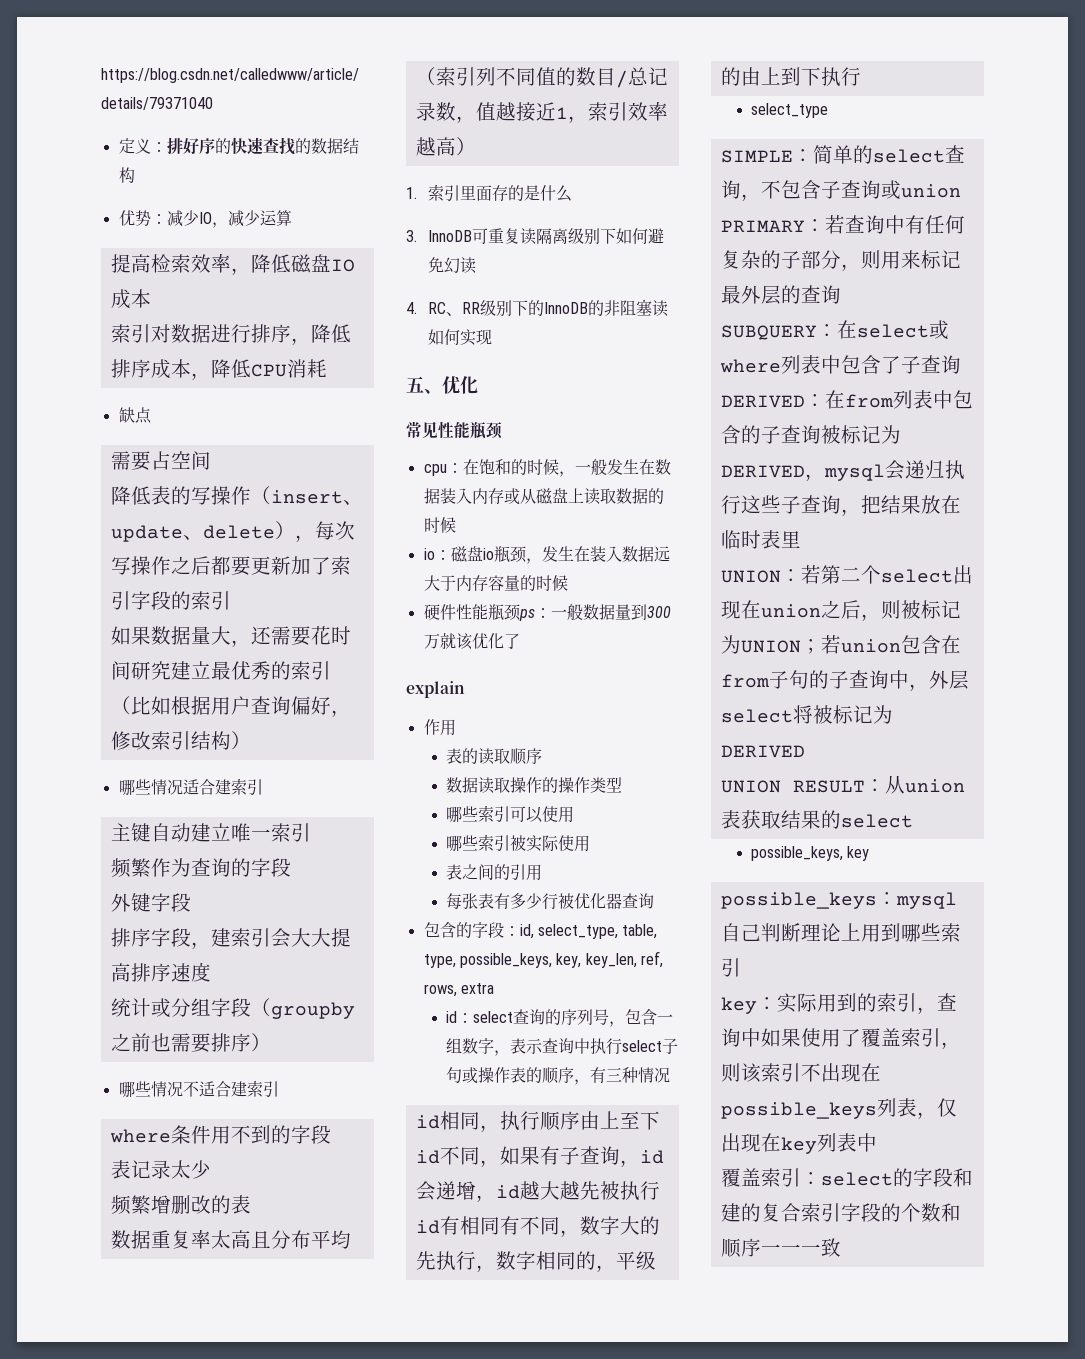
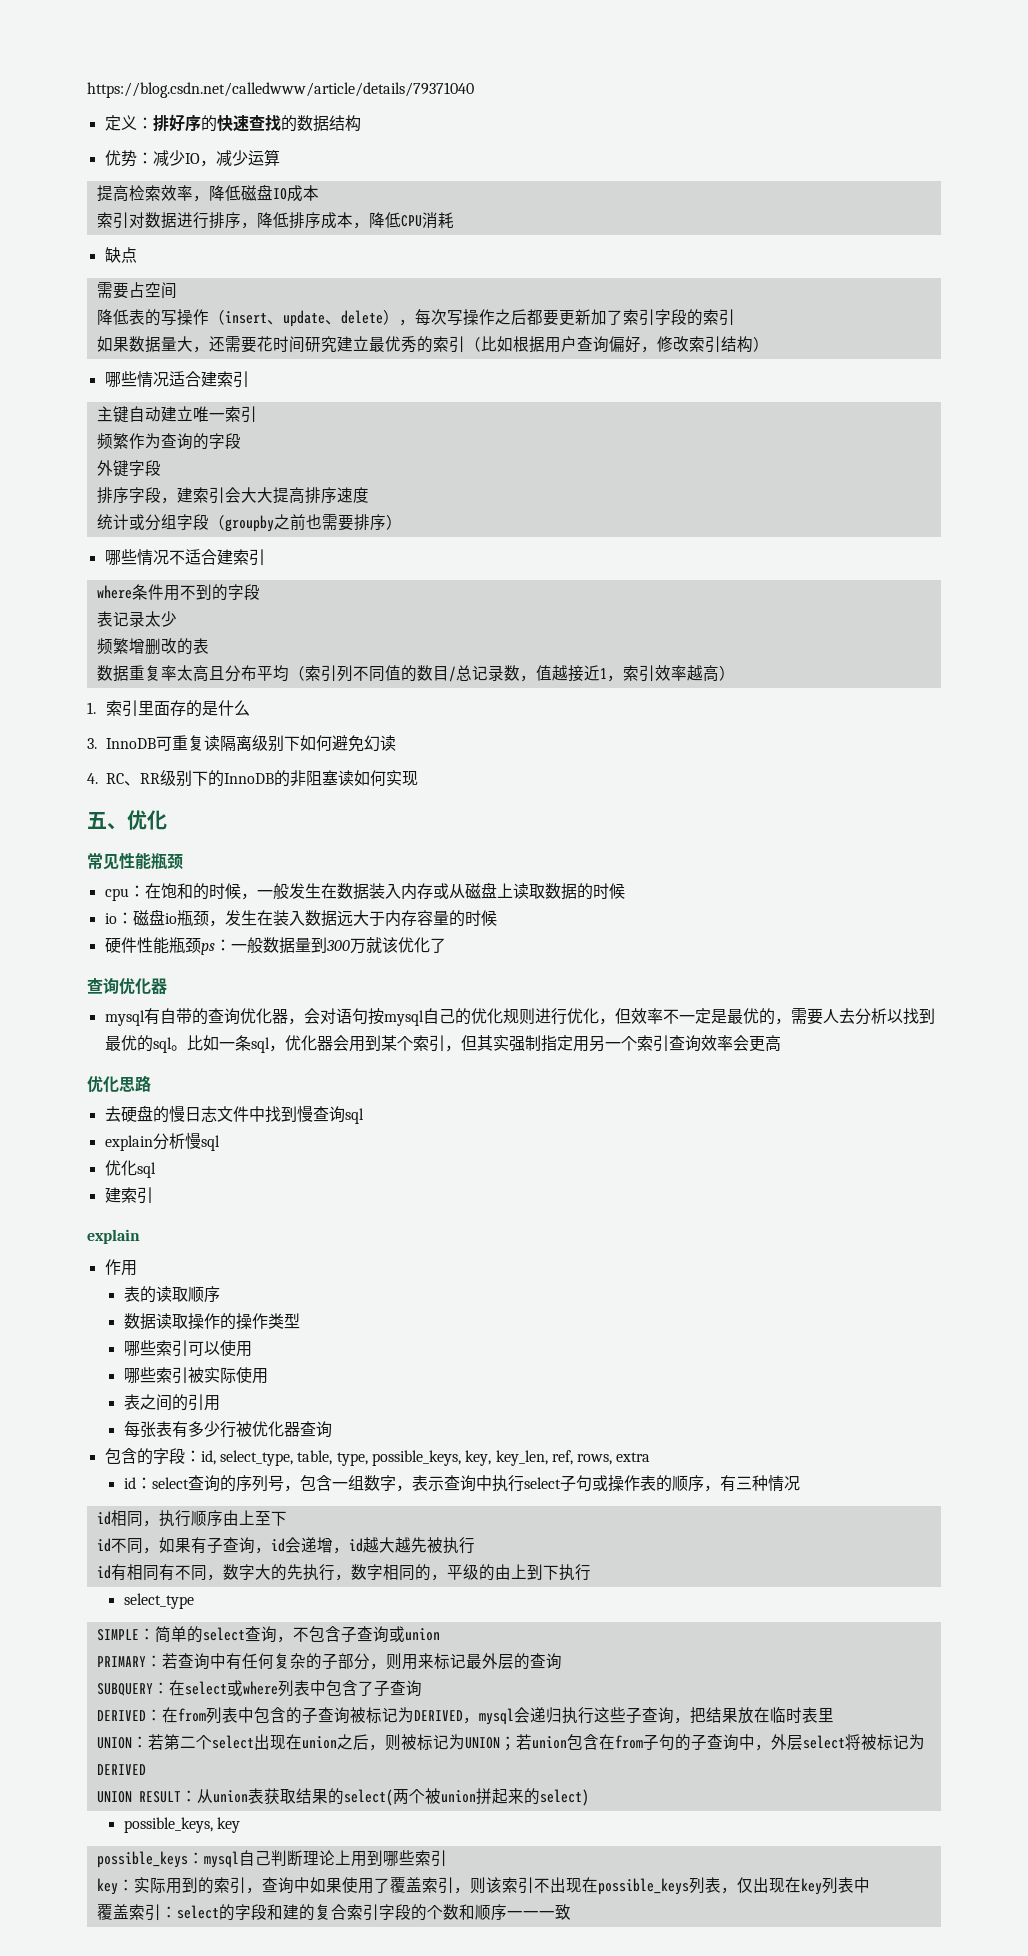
  硬件性能瓶颈ps：一般数据量到300万就该优化了
+ 查询优化器
+ mysql有自带的查询优化器，会对语句按mysql自己的优化规则进行优化，但效率不一定是最优的，需要人去分析以找到最优的sql。比如一条sql，优化器会用到某个索引，但其实强制指定用另一个索引查询效率会更高
+ 优化思路
+ 去硬盘的慢日志文件中找到慢查询sql
+ explain分析慢sql
+ 优化sql
+ 建索引
- UNION RESULT：从union表获取结果的select
+ UNION RESULT：从union表获取结果的select(两个被union拼起来的select)

